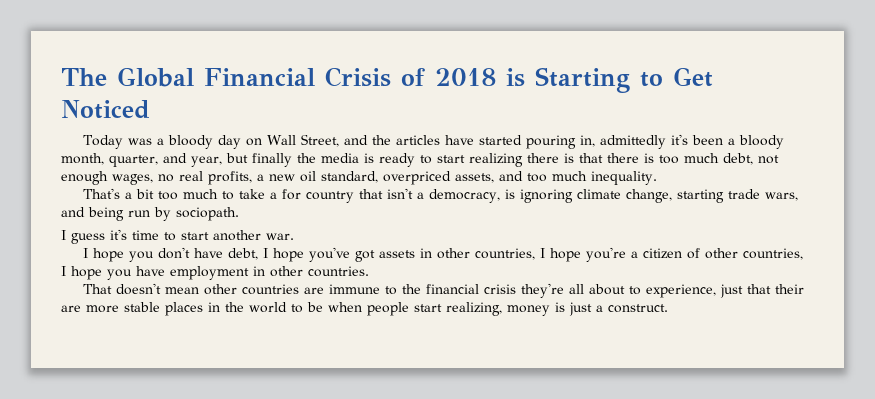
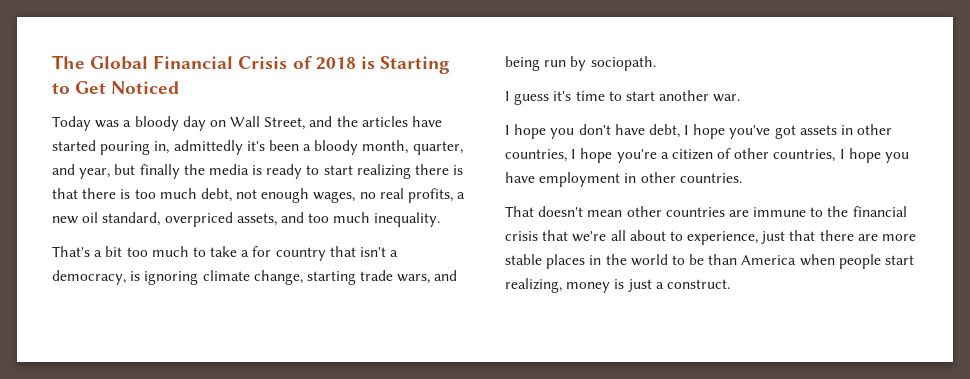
- That doesn't mean other countries are immune to the financial crisis they're all about to experience, just that their are more stable places in the world to be when people start realizing, money is just a construct.
+ That doesn't mean other countries are immune to the financial crisis that we're all about to experience, just that there are more stable places in the world to be than America when people start realizing, money is just a construct.

